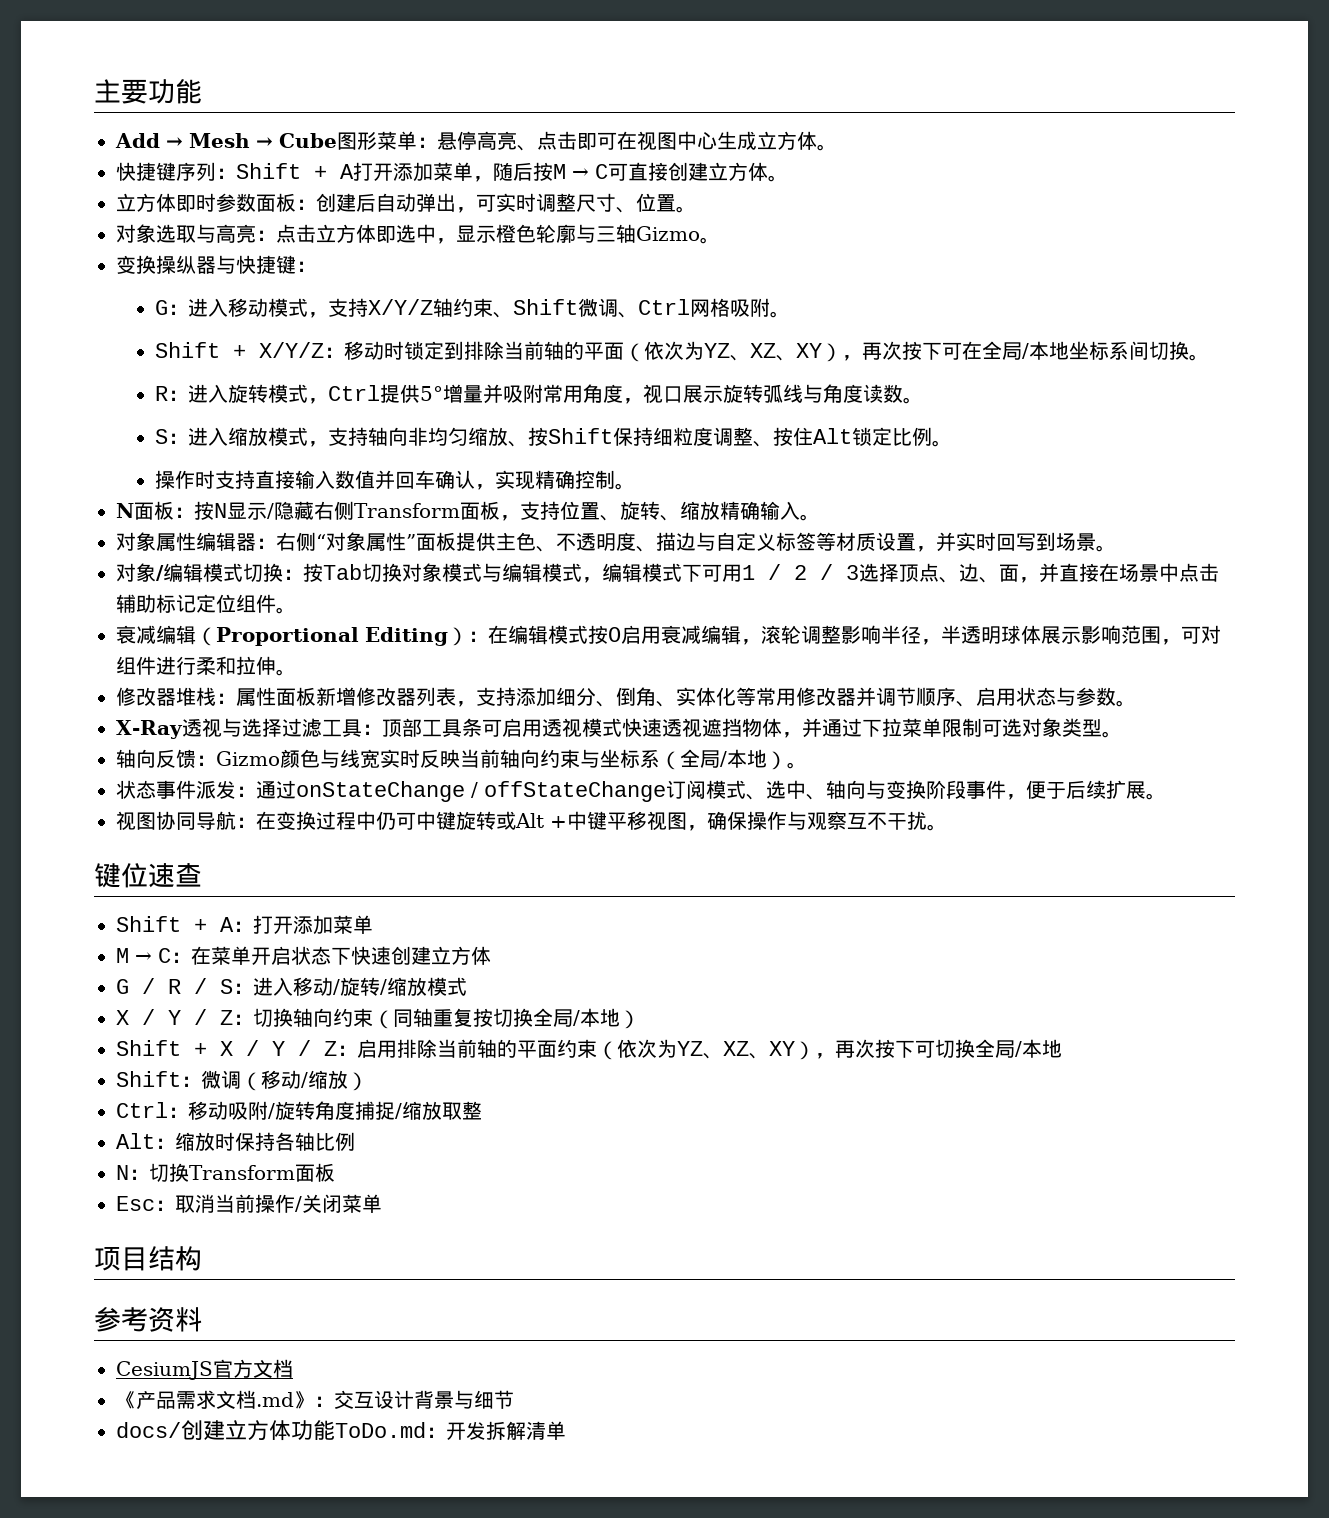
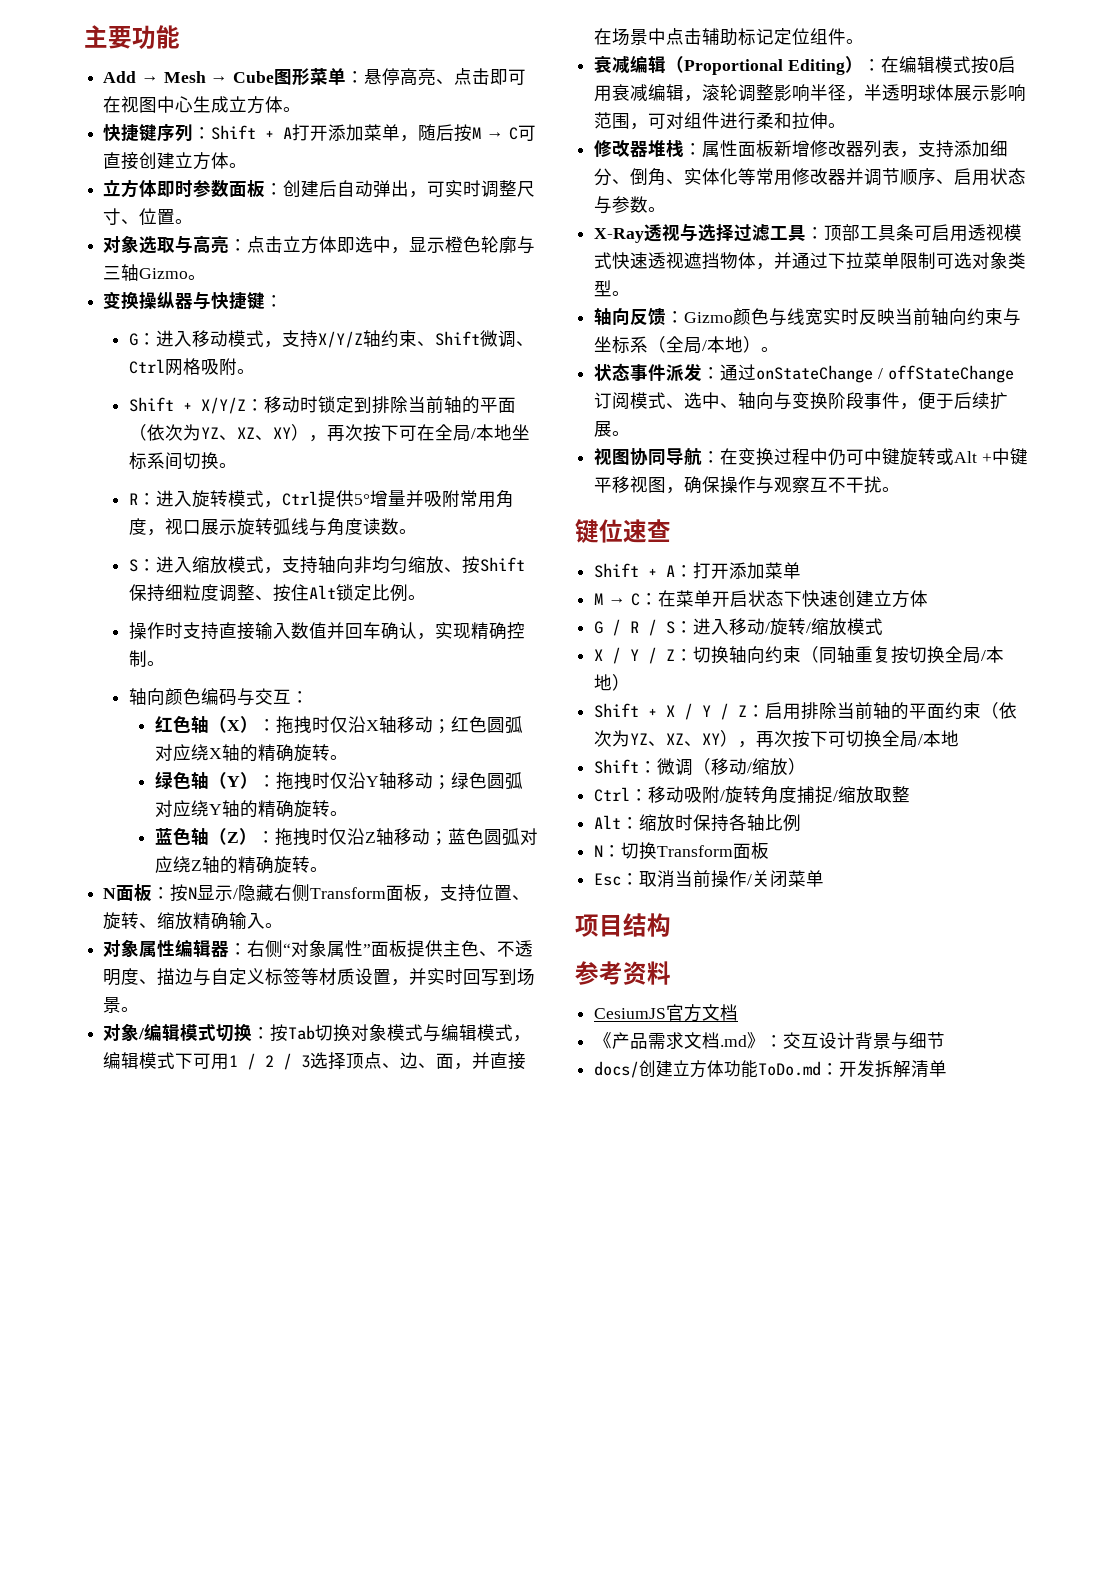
+ 轴向颜色编码与交互：
+ 红色轴（X）：拖拽时仅沿X轴移动；红色圆弧对应绕X轴的精确旋转。
+ 绿色轴（Y）：拖拽时仅沿Y轴移动；绿色圆弧对应绕Y轴的精确旋转。
+ 蓝色轴（Z）：拖拽时仅沿Z轴移动；蓝色圆弧对应绕Z轴的精确旋转。

